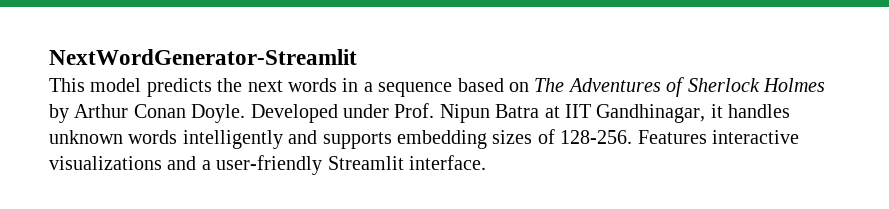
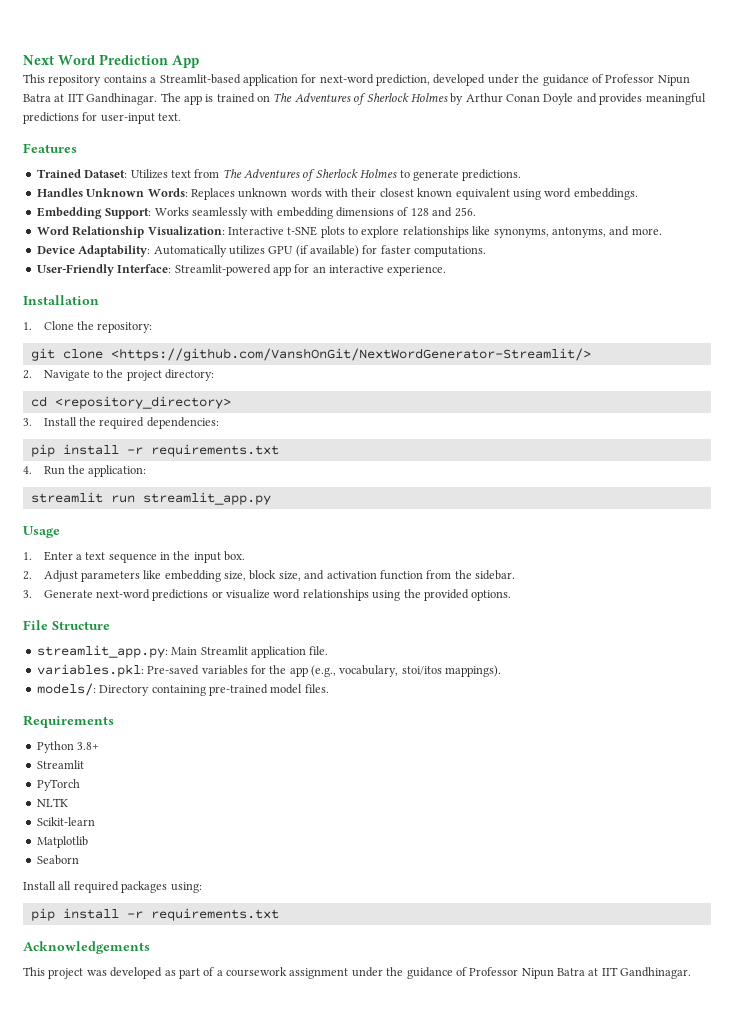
- NextWordGenerator-Streamlit
- This model predicts the next words in a sequence based on The Adventures of Sherlock Holmes by Arthur Conan Doyle. Developed under Prof. Nipun Batra at IIT Gandhinagar, it handles unknown words intelligently and supports embedding sizes of 128-256. Features interactive visualizations and a user-friendly Streamlit interface.
+ Next Word Prediction App
+ This repository contains a Streamlit-based application for next-word prediction, developed under the guidance of Professor Nipun Batra at IIT Gandhinagar. The app is trained on The Adventures of Sherlock Holmes by Arthur Conan Doyle and provides meaningful predictions for user-input text.
+ Features
+ Trained Dataset: Utilizes text from The Adventures of Sherlock Holmes to generate predictions.
+ Handles Unknown Words: Replaces unknown words with their closest known equivalent using word embeddings.
+ Embedding Support: Works seamlessly with embedding dimensions of 128 and 256.
+ Word Relationship Visualization: Interactive t-SNE plots to explore relationships like synonyms, antonyms, and more.
+ Device Adaptability: Automatically utilizes GPU (if available) for faster computations.
+ User-Friendly Interface: Streamlit-powered app for an interactive experience.
+ Installation
+ 1. Clone the repository:
+ git clone <https://github.com/VanshOnGit/NextWordGenerator-Streamlit/>
+ 2. Navigate to the project directory:
+ cd <repository_directory>
+ 3. Install the required dependencies:
+ pip install -r requirements.txt
+ 4. Run the application:
+ streamlit run streamlit_app.py
+ Usage
+ 1. Enter a text sequence in the input box.
+ 2. Adjust parameters like embedding size, block size, and activation function from the sidebar.
+ 3. Generate next-word predictions or visualize word relationships using the provided options.
+ File Structure
+ streamlit_app.py: Main Streamlit application file.
+ variables.pkl: Pre-saved variables for the app (e.g., vocabulary, stoi/itos mappings).
+ models/: Directory containing pre-trained model files.
+ Requirements
+ Python 3.8+
+ Streamlit
+ PyTorch
+ NLTK
+ Scikit-learn
+ Matplotlib
+ Seaborn
+ Install all required packages using:
+ pip install -r requirements.txt
+ Acknowledgements
+ This project was developed as part of a coursework assignment under the guidance of Professor Nipun Batra at IIT Gandhinagar.

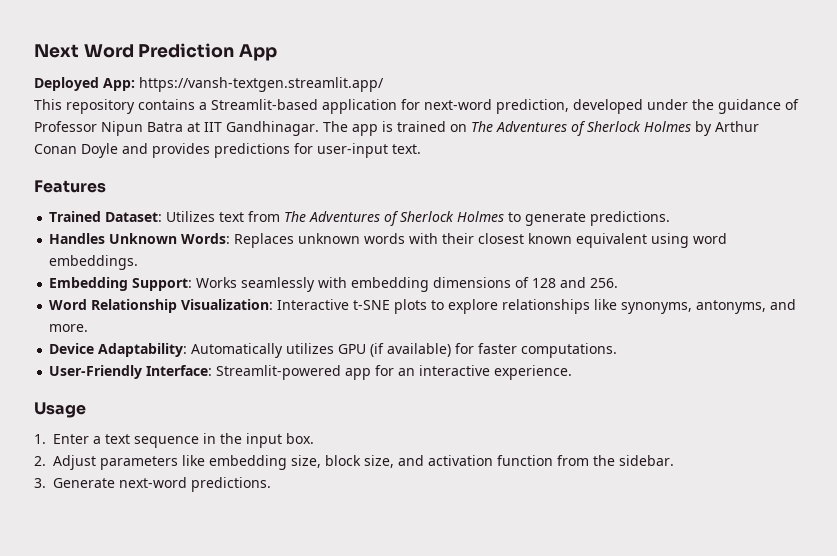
+ Deployed App: https://vansh-textgen.streamlit.app/
- The app is trained on The Adventures of Sherlock Holmes by Arthur Conan Doyle and provides meaningful predictions for user-input text.
+ The app is trained on The Adventures of Sherlock Holmes by Arthur Conan Doyle and provides predictions for user-input text.
- Installation
- 1. Clone the repository:
- git clone <https://github.com/VanshOnGit/NextWordGenerator-Streamlit/>
- 2. Navigate to the project directory:
- cd <repository_directory>
- 3. Install the required dependencies:
- pip install -r requirements.txt
- 4. Run the application:
- streamlit run streamlit_app.py
- 3. Generate next-word predictions or visualize word relationships using the provided options.
- File Structure
- streamlit_app.py: Main Streamlit application file.
- variables.pkl: Pre-saved variables for the app (e.g., vocabulary, stoi/itos mappings).
- models/: Directory containing pre-trained model files.
- Requirements
- Python 3.8+
- Streamlit
- PyTorch
- NLTK
- Scikit-learn
- Matplotlib
- Seaborn
- Install all required packages using:
- pip install -r requirements.txt
- Acknowledgements
- This project was developed as part of a coursework assignment under the guidance of Professor Nipun Batra at IIT Gandhinagar.
+ 3. Generate next-word predictions.

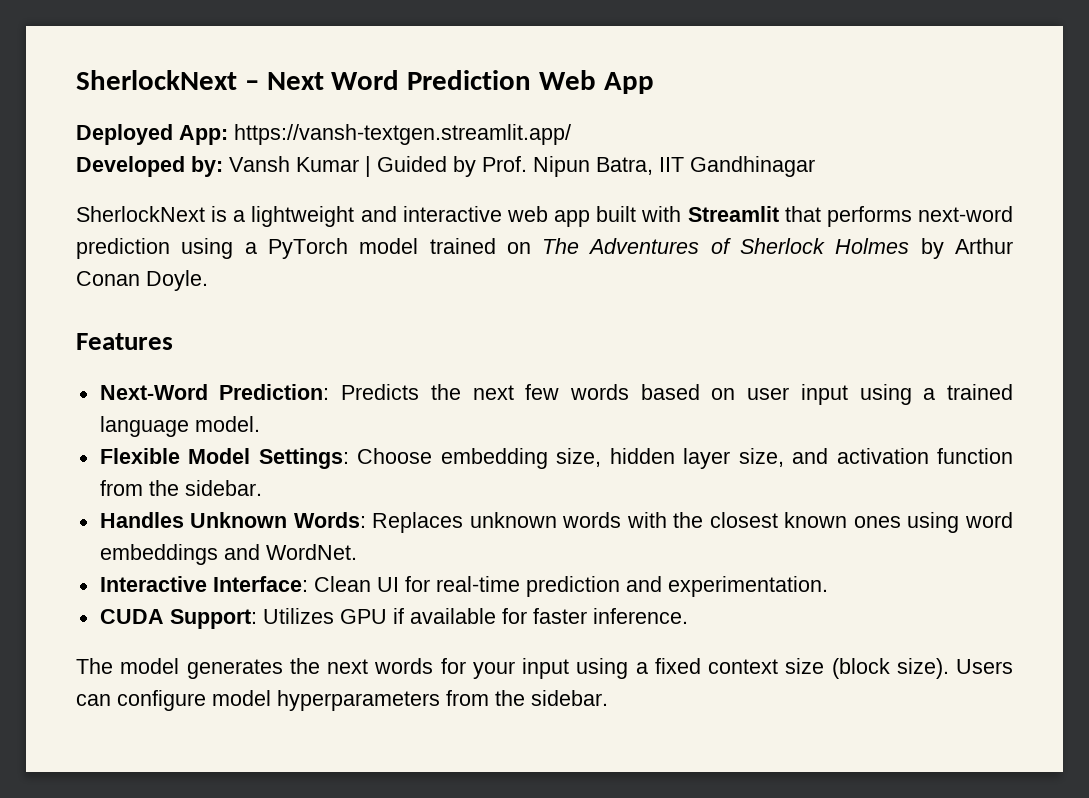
- Next Word Prediction App
+ SherlockNext – Next Word Prediction Web App
- This repository contains a Streamlit-based application for next-word prediction, developed under the guidance of Professor Nipun Batra at IIT Gandhinagar. The app is trained on The Adventures of Sherlock Holmes by Arthur Conan Doyle and provides predictions for user-input text.
+ Developed by: Vansh Kumar | Guided by Prof. Nipun Batra, IIT Gandhinagar
+ SherlockNext is a lightweight and interactive web app built with Streamlit that performs next-word prediction using a PyTorch model trained on The Adventures of Sherlock Holmes by Arthur Conan Doyle.
  Features
- Trained Dataset: Utilizes text from The Adventures of Sherlock Holmes to generate predictions.
+ Next-Word Prediction: Predicts the next few words based on user input using a trained language model.
+ Flexible Model Settings: Choose embedding size, hidden layer size, and activation function from the sidebar.
- Handles Unknown Words: Replaces unknown words with their closest known equivalent using word embeddings.
- Embedding Support: Works seamlessly with embedding dimensions of 128 and 256.
- Word Relationship Visualization: Interactive t-SNE plots to explore relationships like synonyms, antonyms, and more.
- Device Adaptability: Automatically utilizes GPU (if available) for faster computations.
- User-Friendly Interface: Streamlit-powered app for an interactive experience.
- Usage
- 1. Enter a text sequence in the input box.
- 2. Adjust parameters like embedding size, block size, and activation function from the sidebar.
- 3. Generate next-word predictions.
+ Handles Unknown Words: Replaces unknown words with the closest known ones using word embeddings and WordNet.
+ Interactive Interface: Clean UI for real-time prediction and experimentation.
+ CUDA Support: Utilizes GPU if available for faster inference.
+ The model generates the next words for your input using a fixed context size (block size). Users can configure model hyperparameters from the sidebar.

